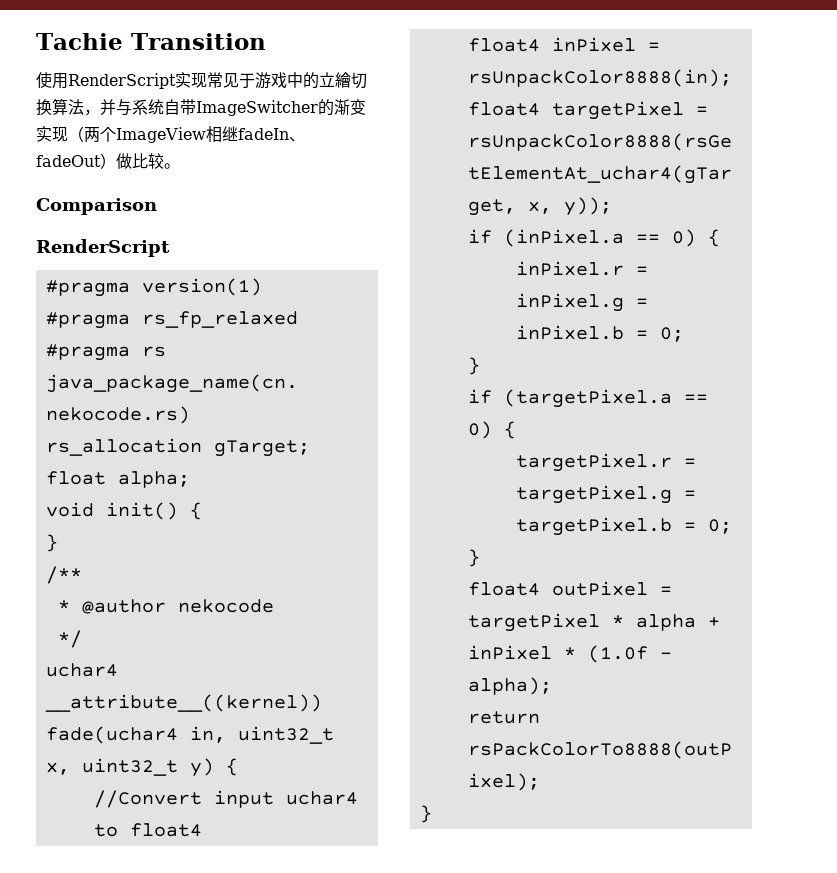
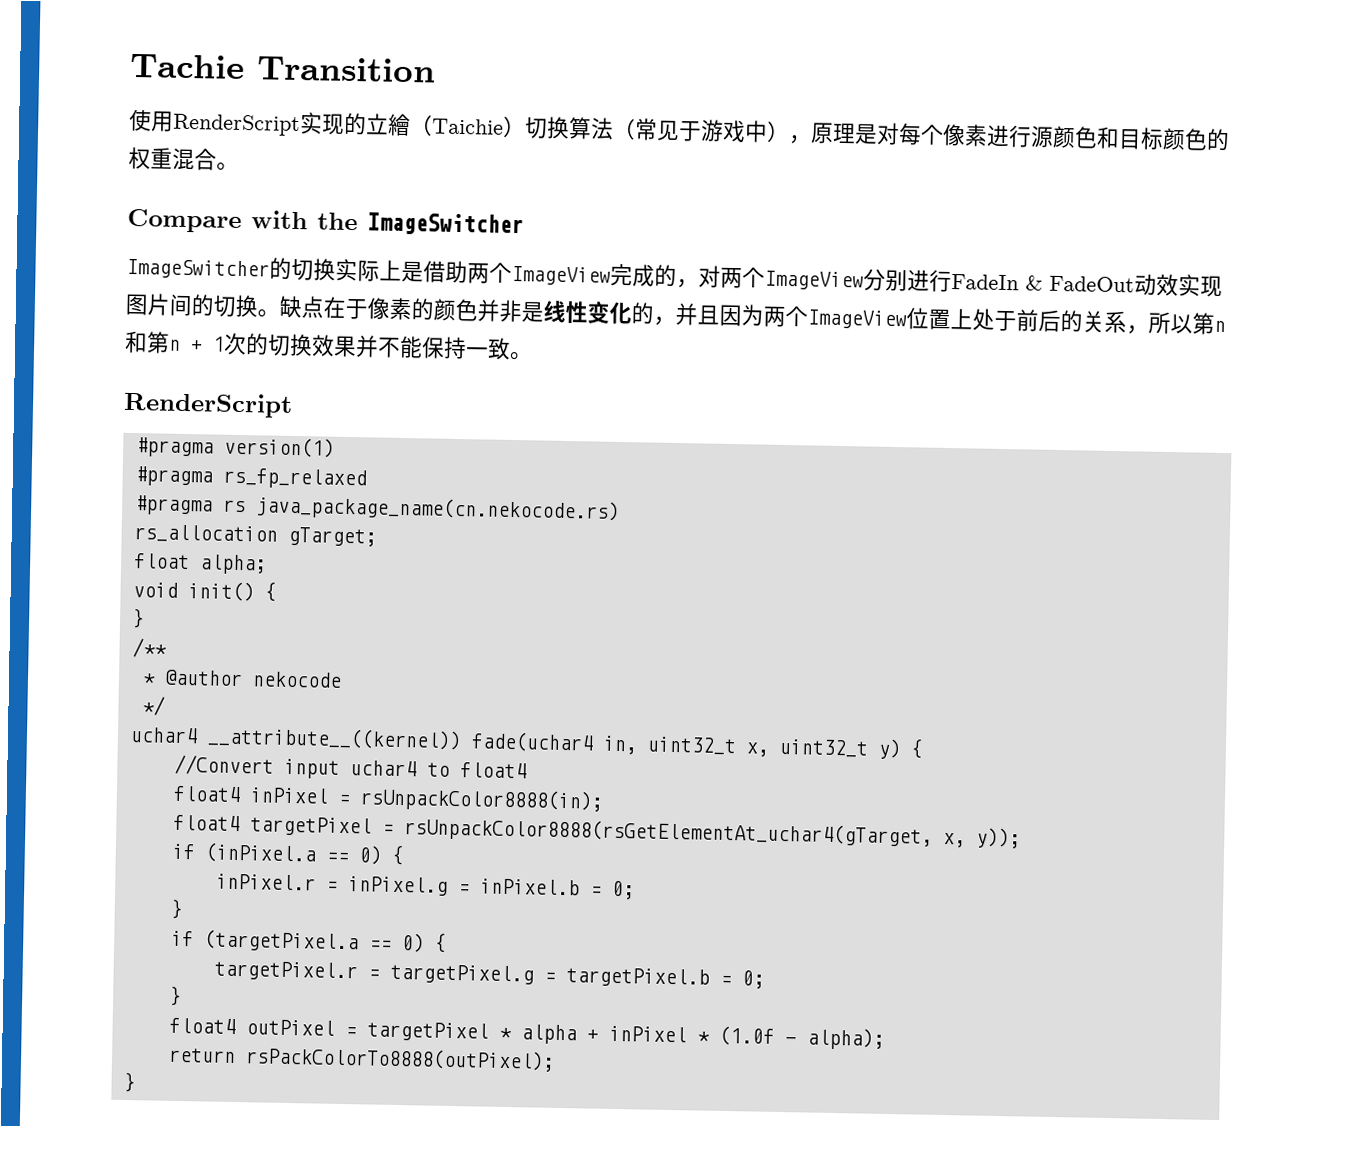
- 使用RenderScript实现常见于游戏中的立繪切换算法，并与系统自带ImageSwitcher的渐变实现（两个ImageView相继fadeIn、fadeOut）做比较。
- Comparison
+ 使用RenderScript实现的立繪（Taichie）切换算法（常见于游戏中），原理是对每个像素进行源颜色和目标颜色的权重混合。
+ Compare with the ImageSwitcher
+ ImageSwitcher的切换实际上是借助两个ImageView完成的，对两个ImageView分别进行FadeIn & FadeOut动效实现图片间的切换。缺点在于像素的颜色并非是线性变化的，并且因为两个ImageView位置上处于前后的关系，所以第n和第n + 1次的切换效果并不能保持一致。

